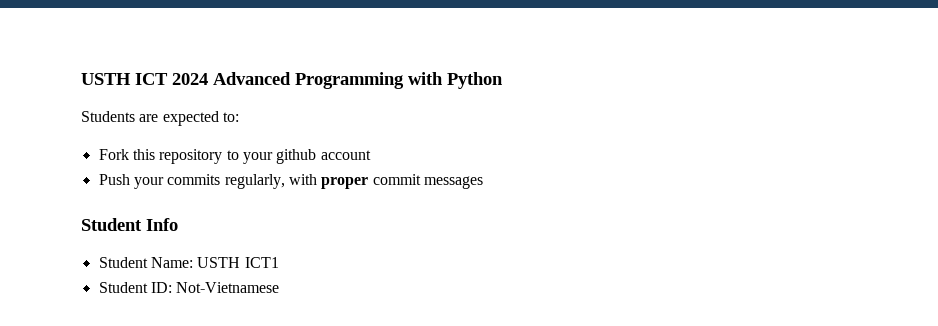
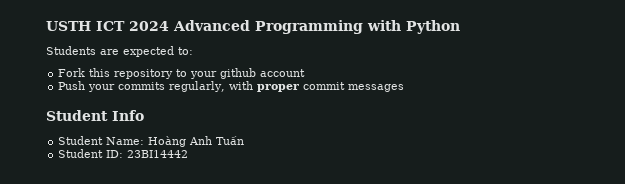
- Student Name: USTH ICT1
+ Student Name: Hoàng Anh Tuấn
- Student ID: Not-Vietnamese
+ Student ID: 23BI14442

